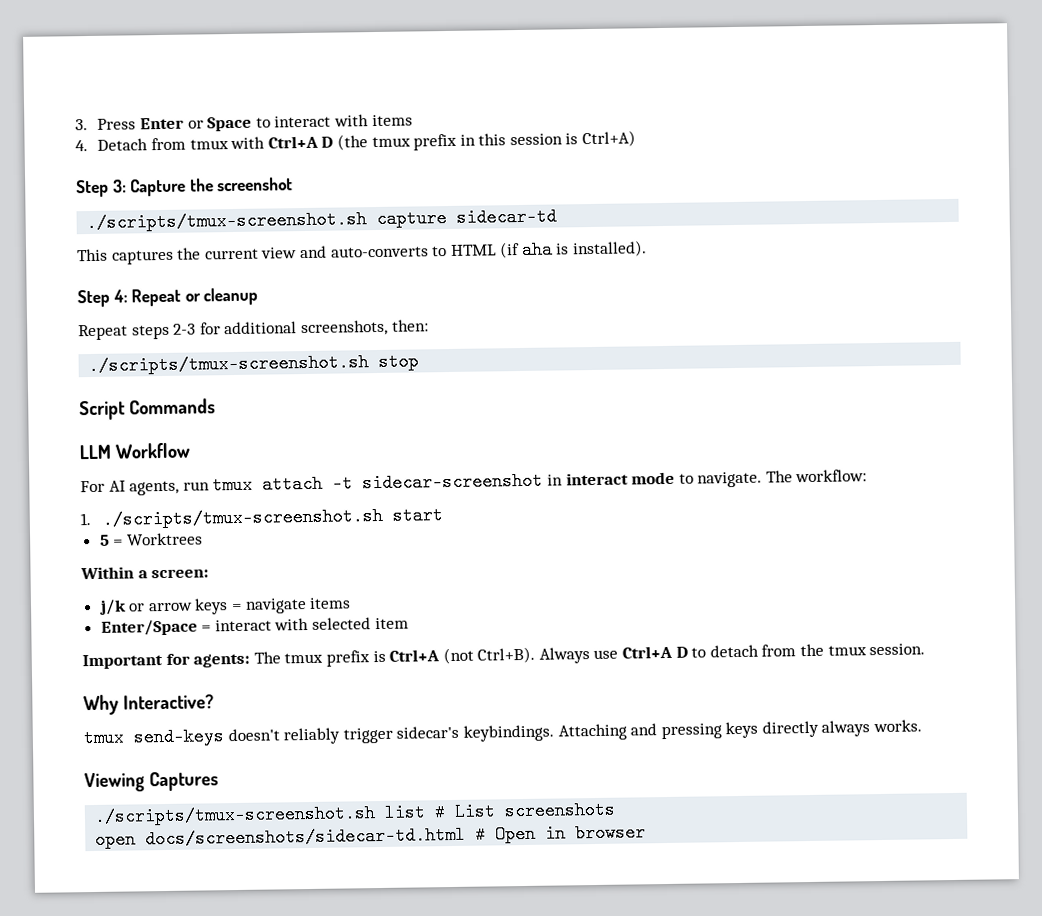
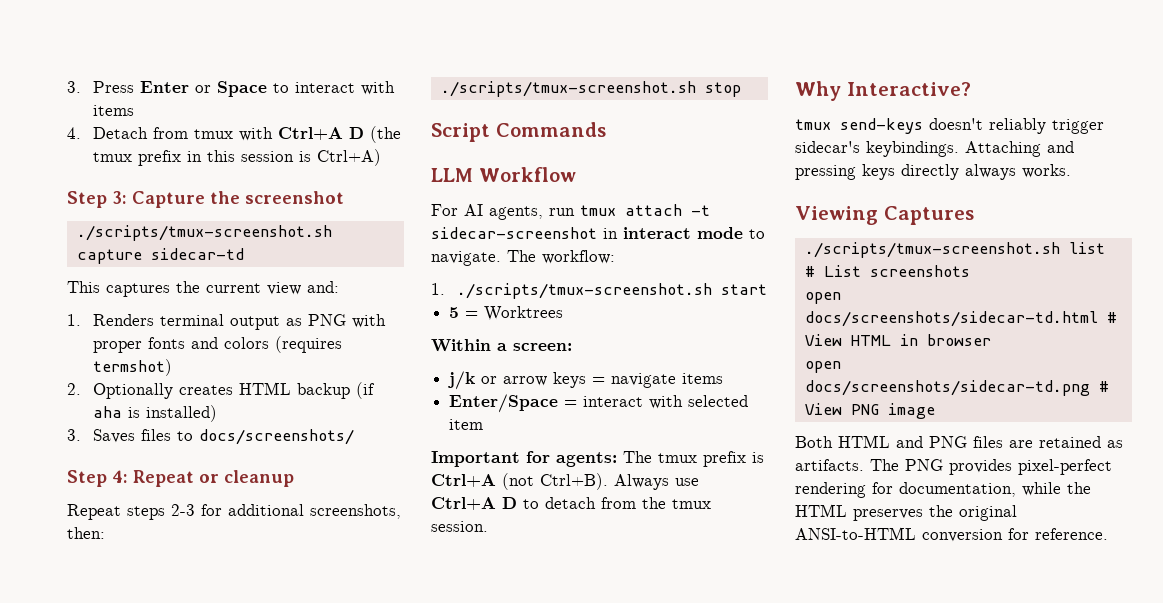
- This captures the current view and auto-converts to HTML (if aha is installed).
+ This captures the current view and:
+ 1. Renders terminal output as PNG with proper fonts and colors (requires termshot)
+ 2. Optionally creates HTML backup (if aha is installed)
+ 3. Saves files to docs/screenshots/
- open docs/screenshots/sidecar-td.html # Open in browser
+ open docs/screenshots/sidecar-td.html # View HTML in browser
+ open docs/screenshots/sidecar-td.png # View PNG image
+ Both HTML and PNG files are retained as artifacts. The PNG provides pixel-perfect rendering for documentation, while the HTML preserves the original ANSI-to-HTML conversion for reference.

